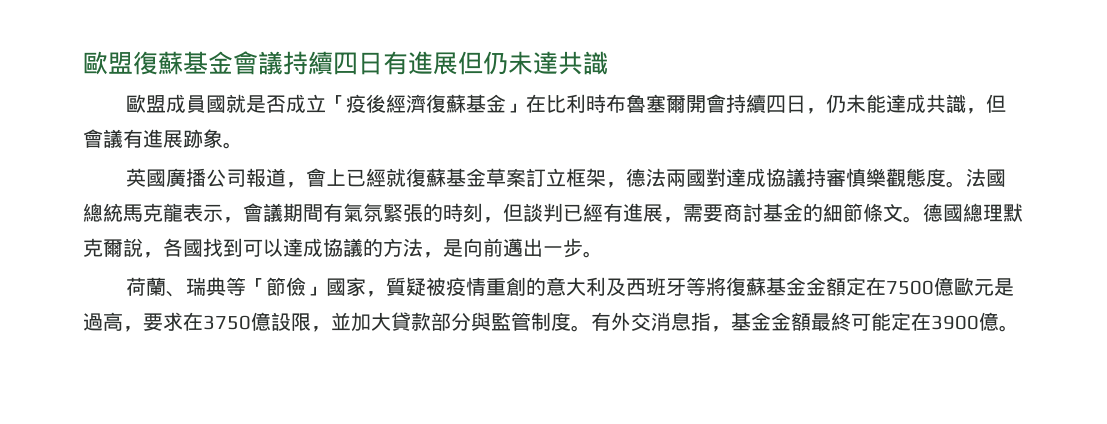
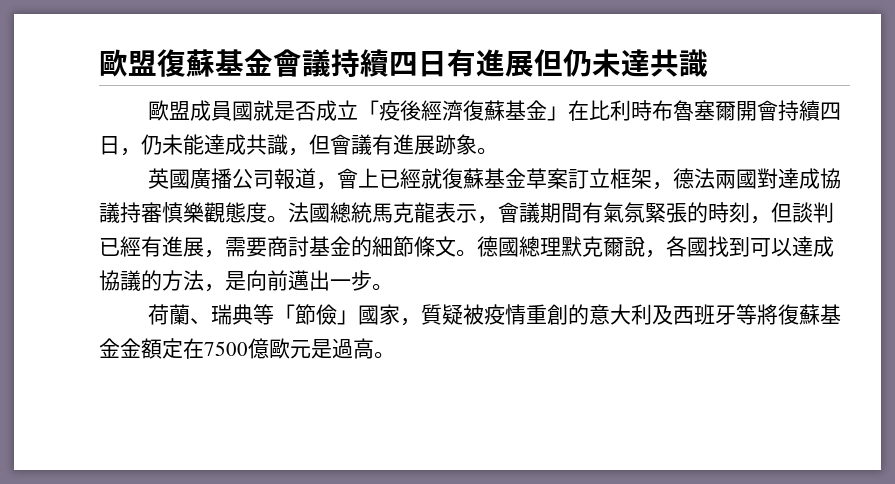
- 荷蘭、瑞典等「節儉」國家，質疑被疫情重創的意大利及西班牙等將復蘇基金金額定在7500億歐元是過高，要求在3750億設限，並加大貸款部分與監管制度。有外交消息指，基金金額最終可能定在3900億。
+ 荷蘭、瑞典等「節儉」國家，質疑被疫情重創的意大利及西班牙等將復蘇基金金額定在7500億歐元是過高。

